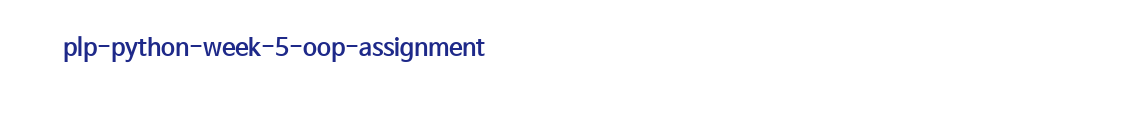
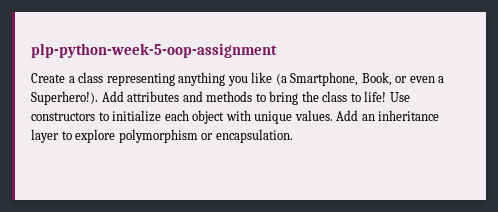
+ Create a class representing anything you like (a Smartphone, Book, or even a Superhero!). Add attributes and methods to bring the class to life! Use constructors to initialize each object with unique values. Add an inheritance layer to explore polymorphism or encapsulation.

